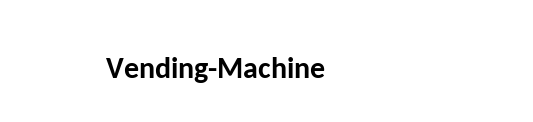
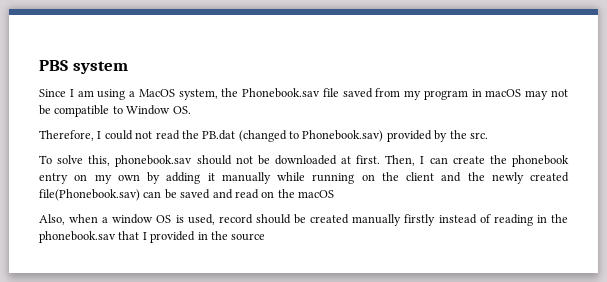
- Vending-Machine
+ PBS system
+ Since I am using a MacOS system, the Phonebook.sav file saved from my program in macOS may not be compatible to Window OS.
+ Therefore, I could not read the PB.dat (changed to Phonebook.sav) provided by the src.
+ To solve this, phonebook.sav should not be downloaded at first. Then, I can create the phonebook entry on my own by adding it manually while running on the client and the newly created file(Phonebook.sav) can be saved and read on the macOS
+ Also, when a window OS is used, record should be created manually firstly instead of reading in the phonebook.sav that I provided in the source

